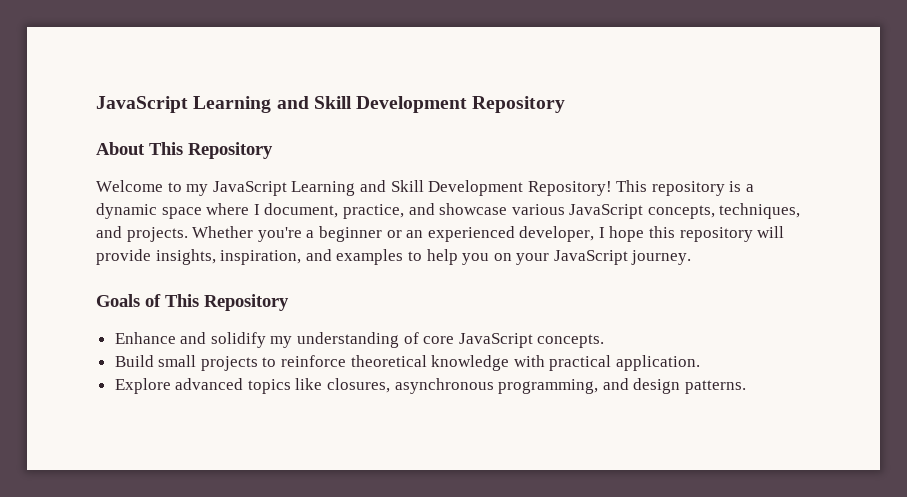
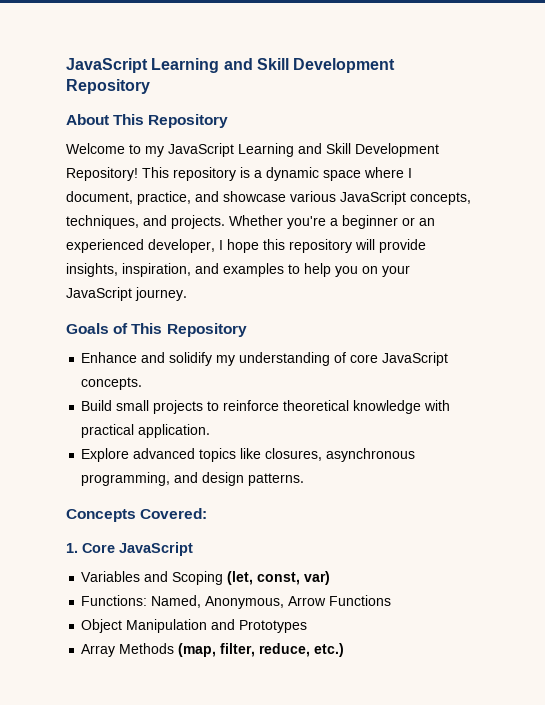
+ Concepts Covered:
+ 1. Core JavaScript
+ Variables and Scoping (let, const, var)
+ Functions: Named, Anonymous, Arrow Functions
+ Object Manipulation and Prototypes
+ Array Methods (map, filter, reduce, etc.)

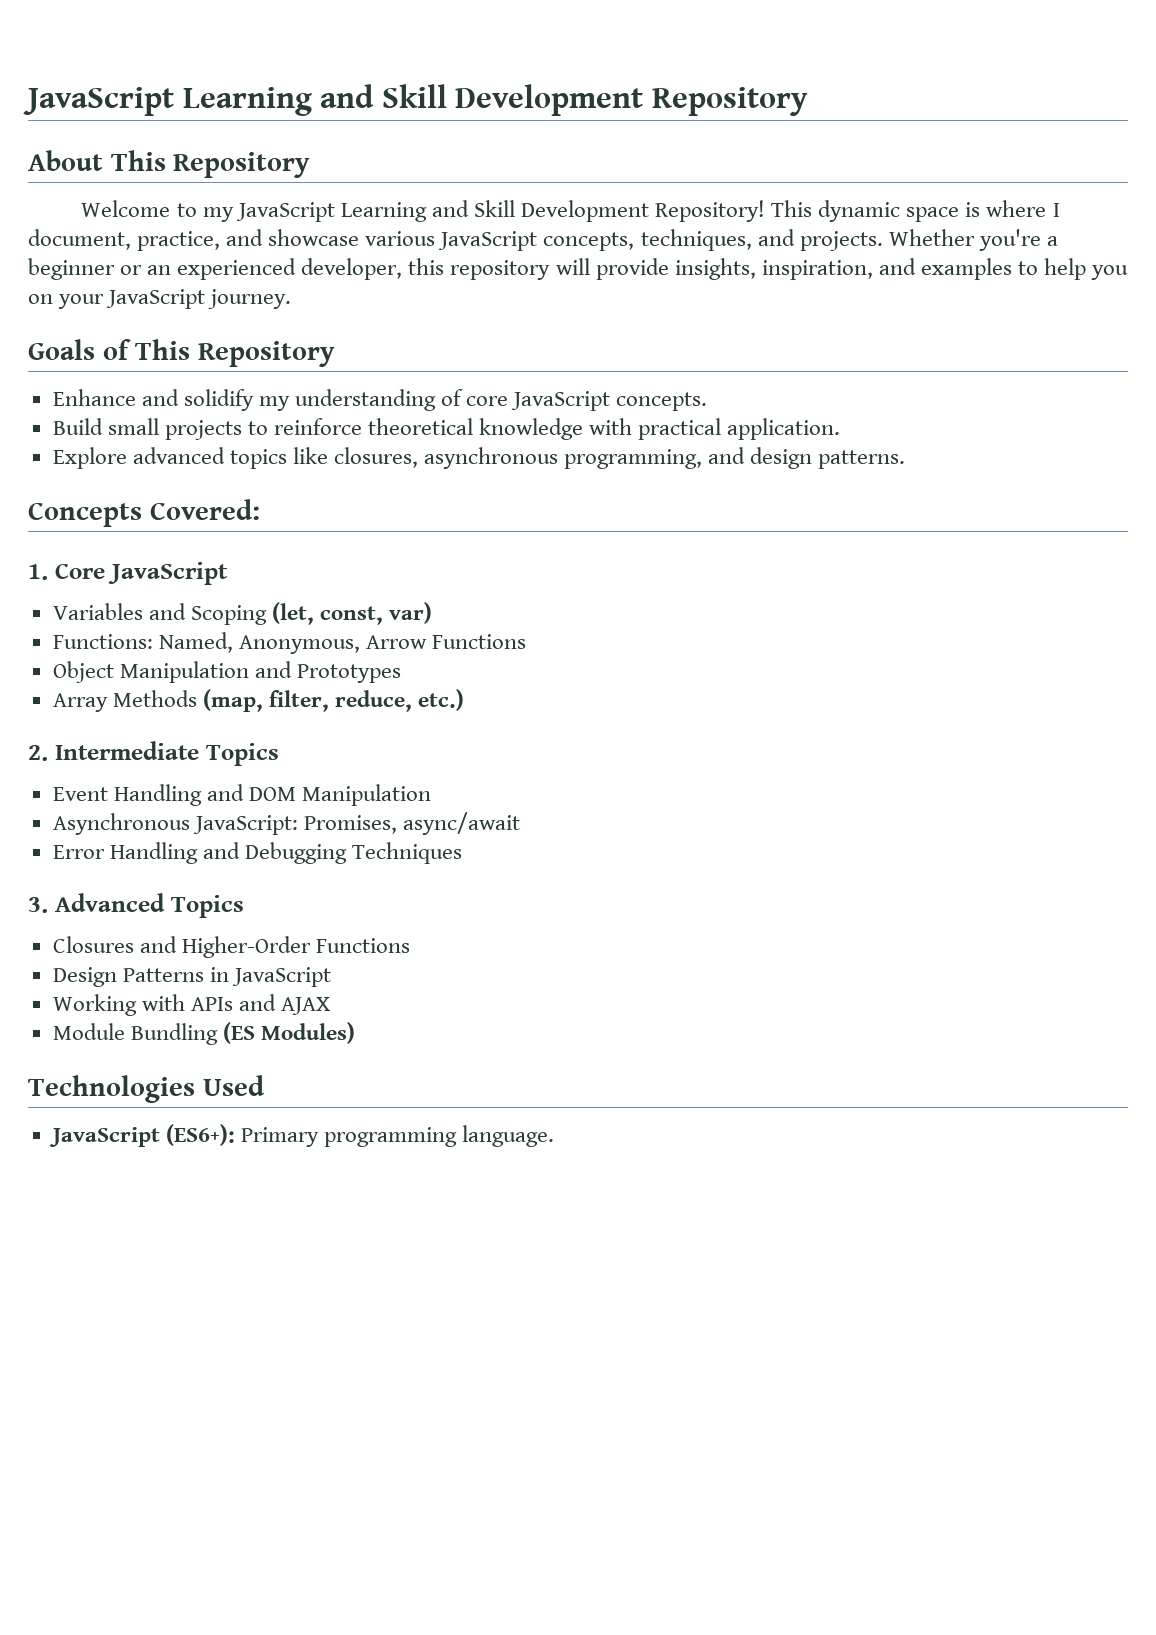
- This repository is a dynamic space where I document, practice, and showcase various JavaScript concepts, techniques, and projects.
+ This dynamic space is where I document, practice, and showcase various JavaScript concepts, techniques, and projects.
- Whether you're a beginner or an experienced developer, I hope this repository will provide insights, inspiration, and examples to help you on your JavaScript journey.
+ Whether you're a beginner or an experienced developer, this repository will provide insights, inspiration, and examples to help you on your JavaScript journey.
+ 2. Intermediate Topics
+ Event Handling and DOM Manipulation
+ Asynchronous JavaScript: Promises, async/await
+ Error Handling and Debugging Techniques
+ 3. Advanced Topics
+ Closures and Higher-Order Functions
+ Design Patterns in JavaScript
+ Working with APIs and AJAX
+ Module Bundling (ES Modules)
+ Technologies Used
+ JavaScript (ES6+): Primary programming language.

